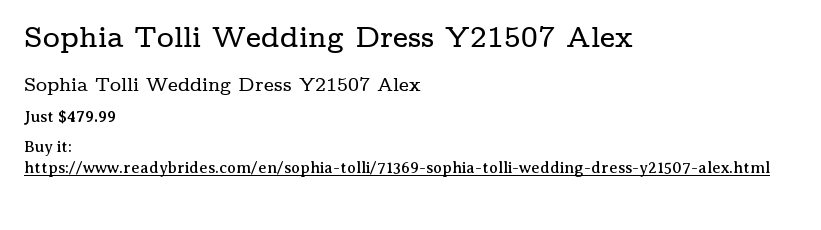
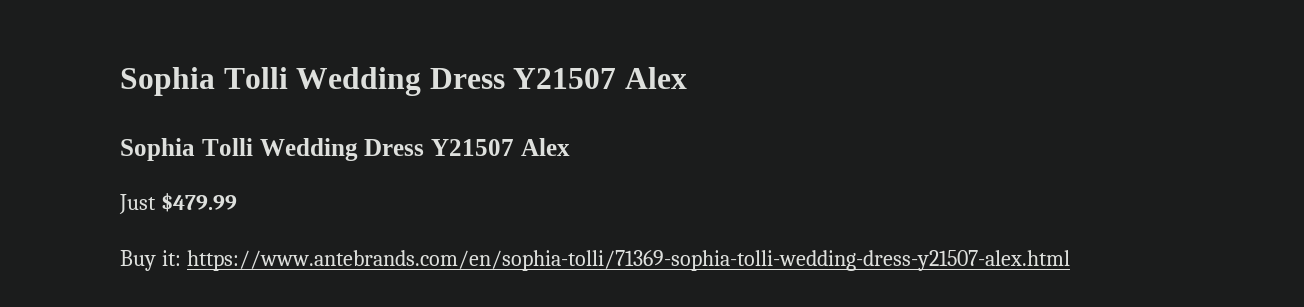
- Buy it: https://www.readybrides.com/en/sophia-tolli/71369-sophia-tolli-wedding-dress-y21507-alex.html
+ Buy it: https://www.antebrands.com/en/sophia-tolli/71369-sophia-tolli-wedding-dress-y21507-alex.html

